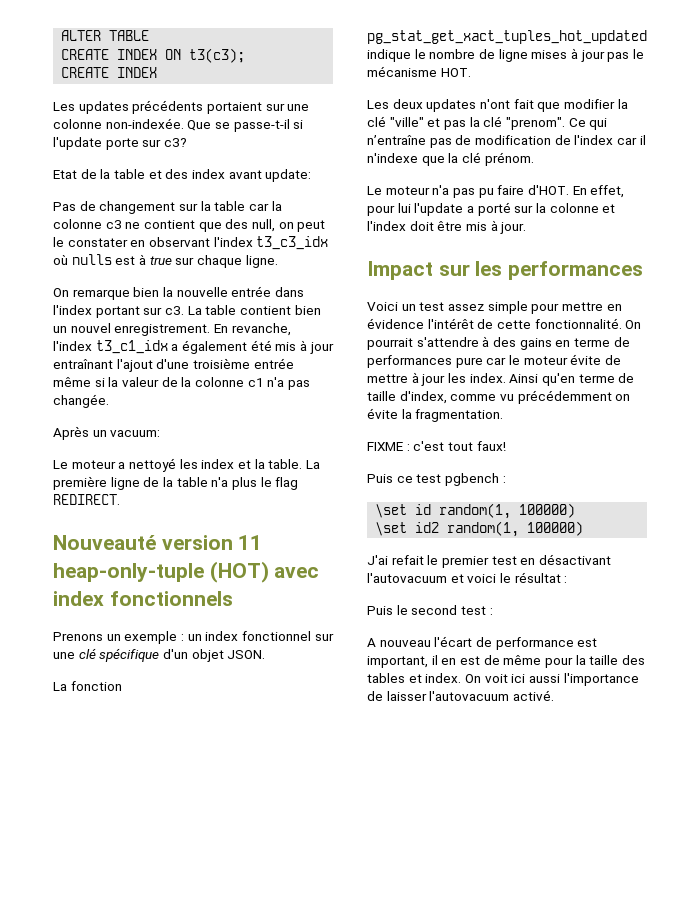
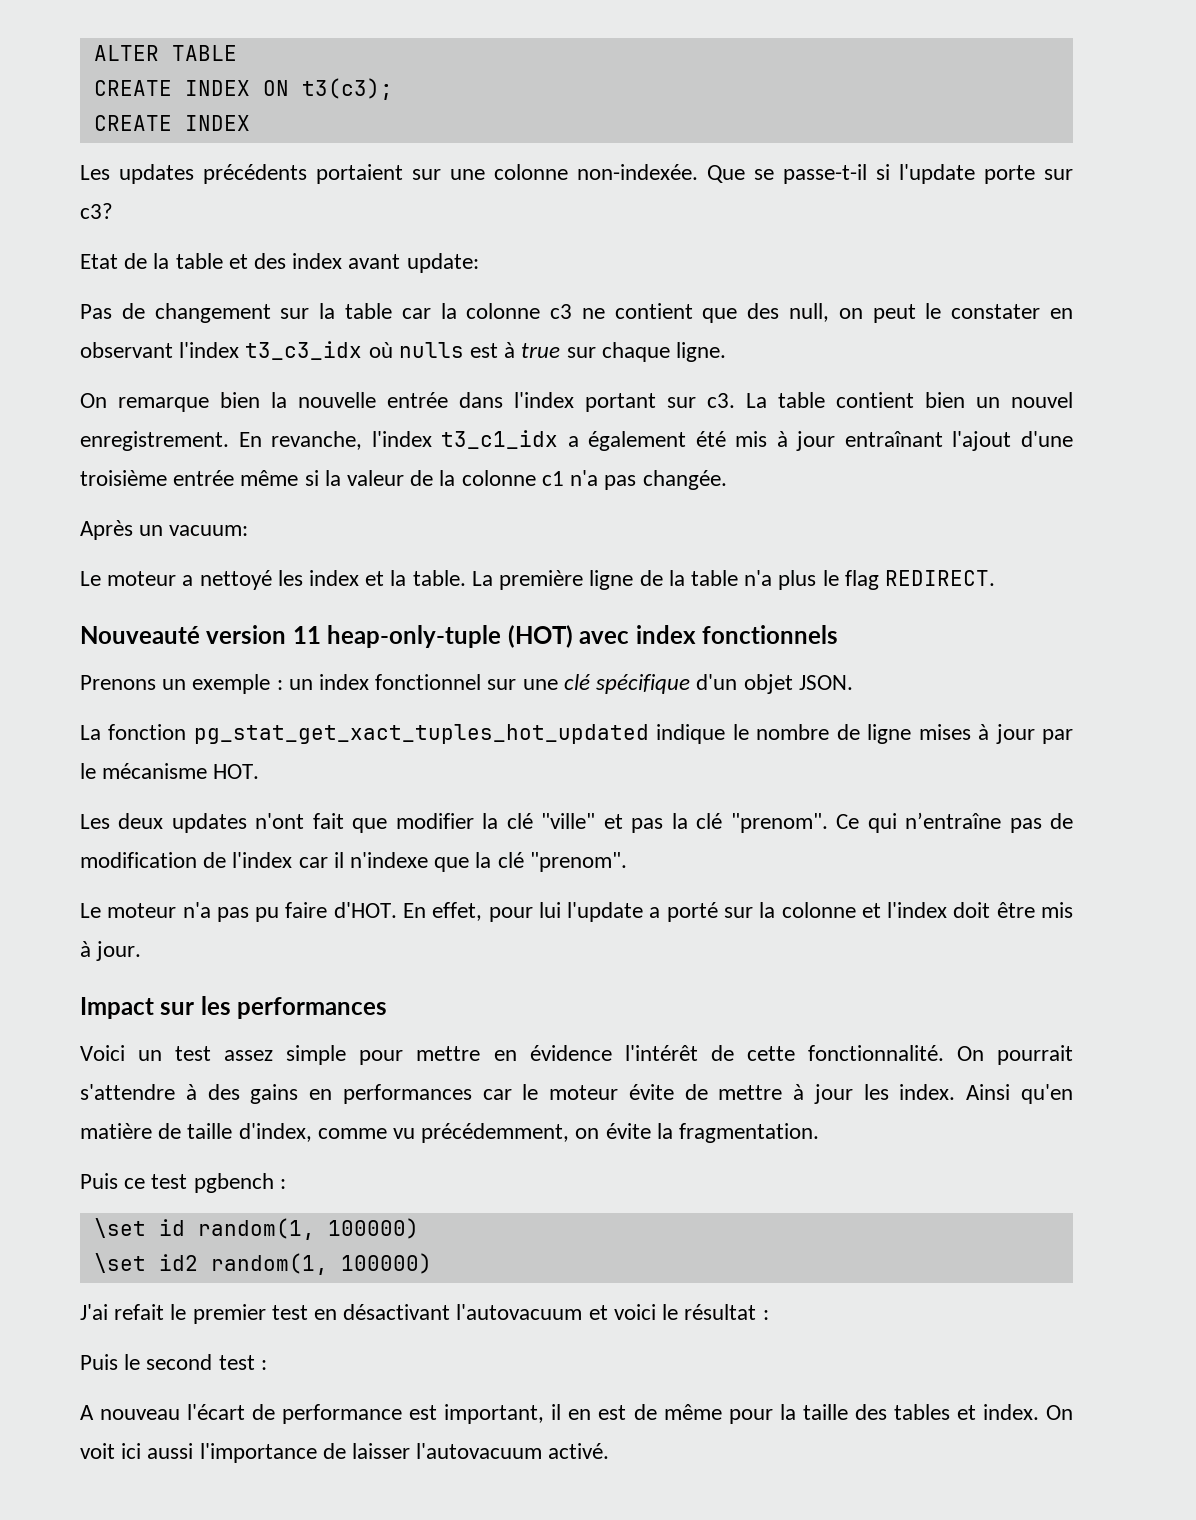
- La fonction pg_stat_get_xact_tuples_hot_updated indique le nombre de ligne mises à jour pas le mécanisme HOT.
+ La fonction pg_stat_get_xact_tuples_hot_updated indique le nombre de ligne mises à jour par le mécanisme HOT.
- Ce qui n’entraîne pas de modification de l'index car il n'indexe que la clé prénom.
+ Ce qui n’entraîne pas de modification de l'index car il n'indexe que la clé "prenom".
- On pourrait s'attendre à des gains en terme de performances pure car le moteur évite de mettre à jour les index.
+ On pourrait s'attendre à des gains en performances car le moteur évite de mettre à jour les index.
- Ainsi qu'en terme de taille d'index, comme vu précédemment on évite la fragmentation.
+ Ainsi qu'en matière de taille d'index, comme vu précédemment, on évite la fragmentation.
- FIXME : c'est tout faux!

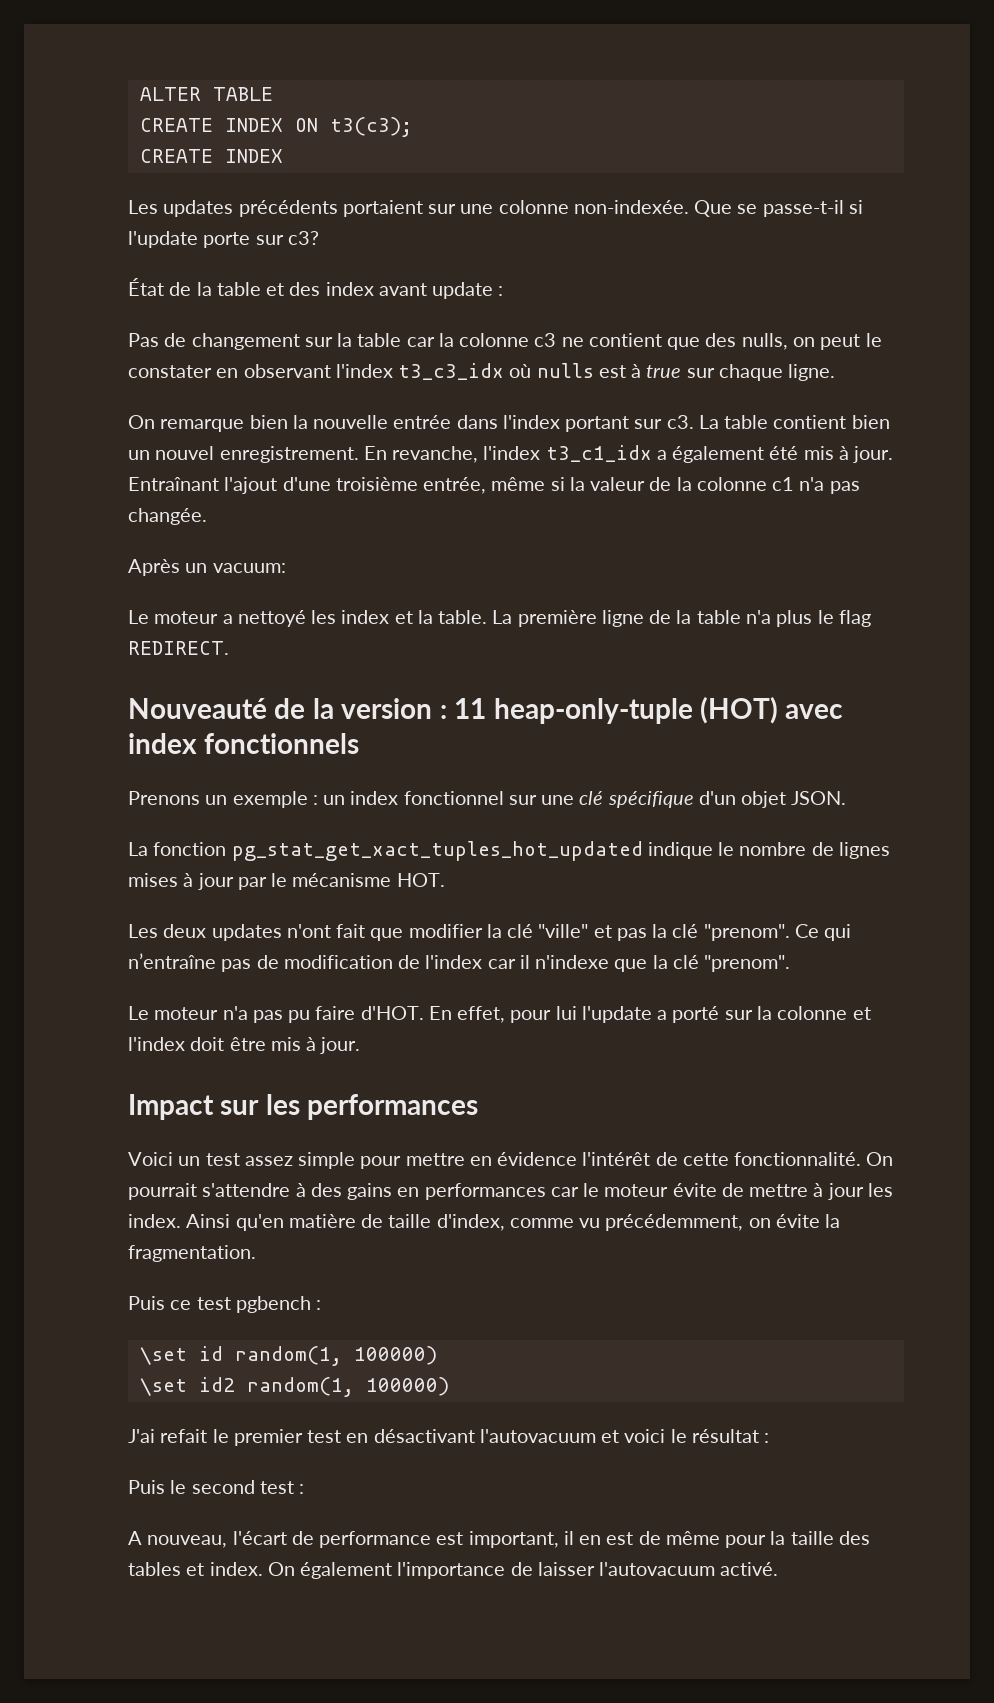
- Etat de la table et des index avant update:
+ État de la table et des index avant update :
- Pas de changement sur la table car la colonne c3 ne contient que des null, on peut le constater en observant l'index t3_c3_idx où nulls est à true sur chaque ligne.
+ Pas de changement sur la table car la colonne c3 ne contient que des nulls, on peut le constater en observant l'index t3_c3_idx où nulls est à true sur chaque ligne.
- En revanche, l'index t3_c1_idx a également été mis à jour entraînant l'ajout d'une troisième entrée même si la valeur de la colonne c1 n'a pas changée.
+ En revanche, l'index t3_c1_idx a également été mis à jour. Entraînant l'ajout d'une troisième entrée, même si la valeur de la colonne c1 n'a pas changée.
- Nouveauté version 11 heap-only-tuple (HOT) avec index fonctionnels
+ Nouveauté de la version : 11 heap-only-tuple (HOT) avec index fonctionnels
- La fonction pg_stat_get_xact_tuples_hot_updated indique le nombre de ligne mises à jour par le mécanisme HOT.
+ La fonction pg_stat_get_xact_tuples_hot_updated indique le nombre de lignes mises à jour par le mécanisme HOT.
- A nouveau l'écart de performance est important, il en est de même pour la taille des tables et index.
+ A nouveau, l'écart de performance est important, il en est de même pour la taille des tables et index.
- On voit ici aussi l'importance de laisser l'autovacuum activé.
+ On également l'importance de laisser l'autovacuum activé.

